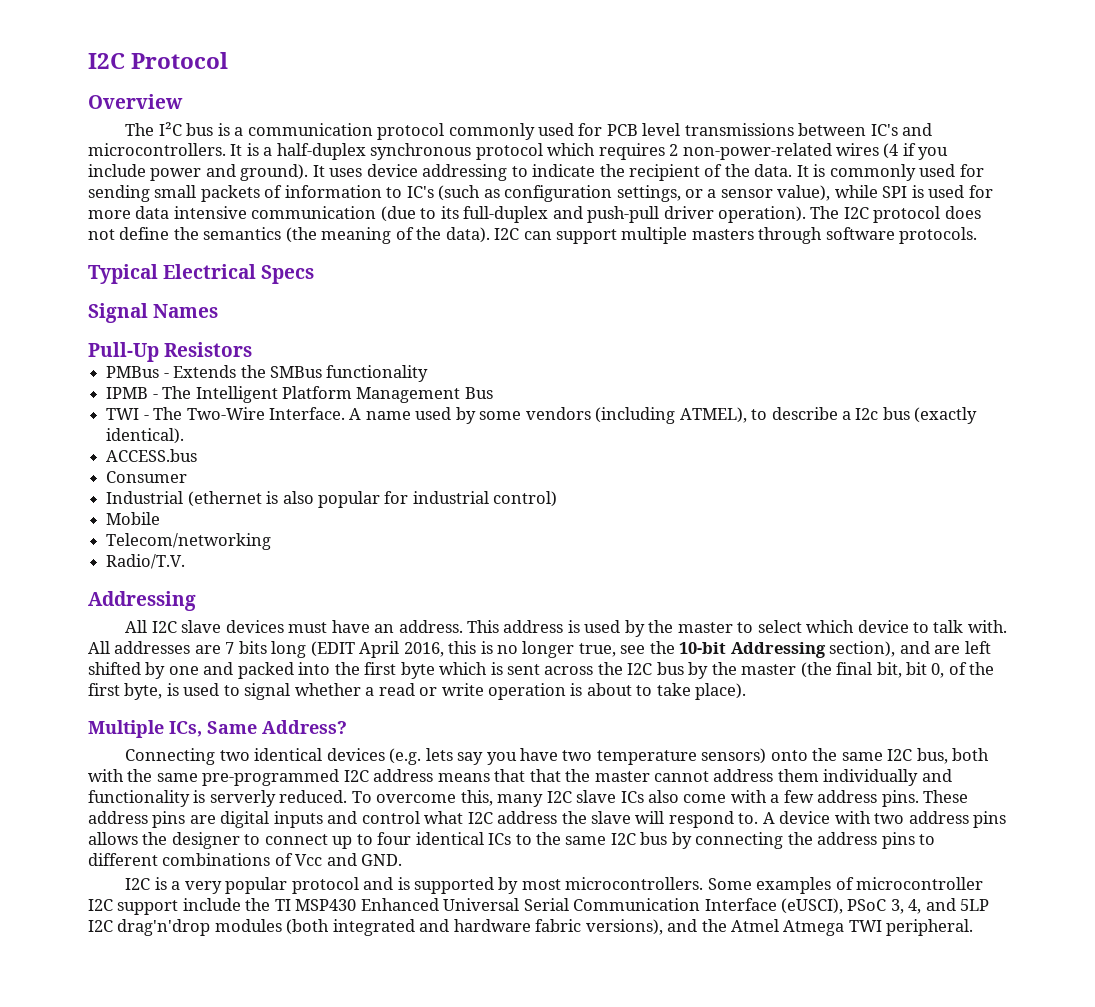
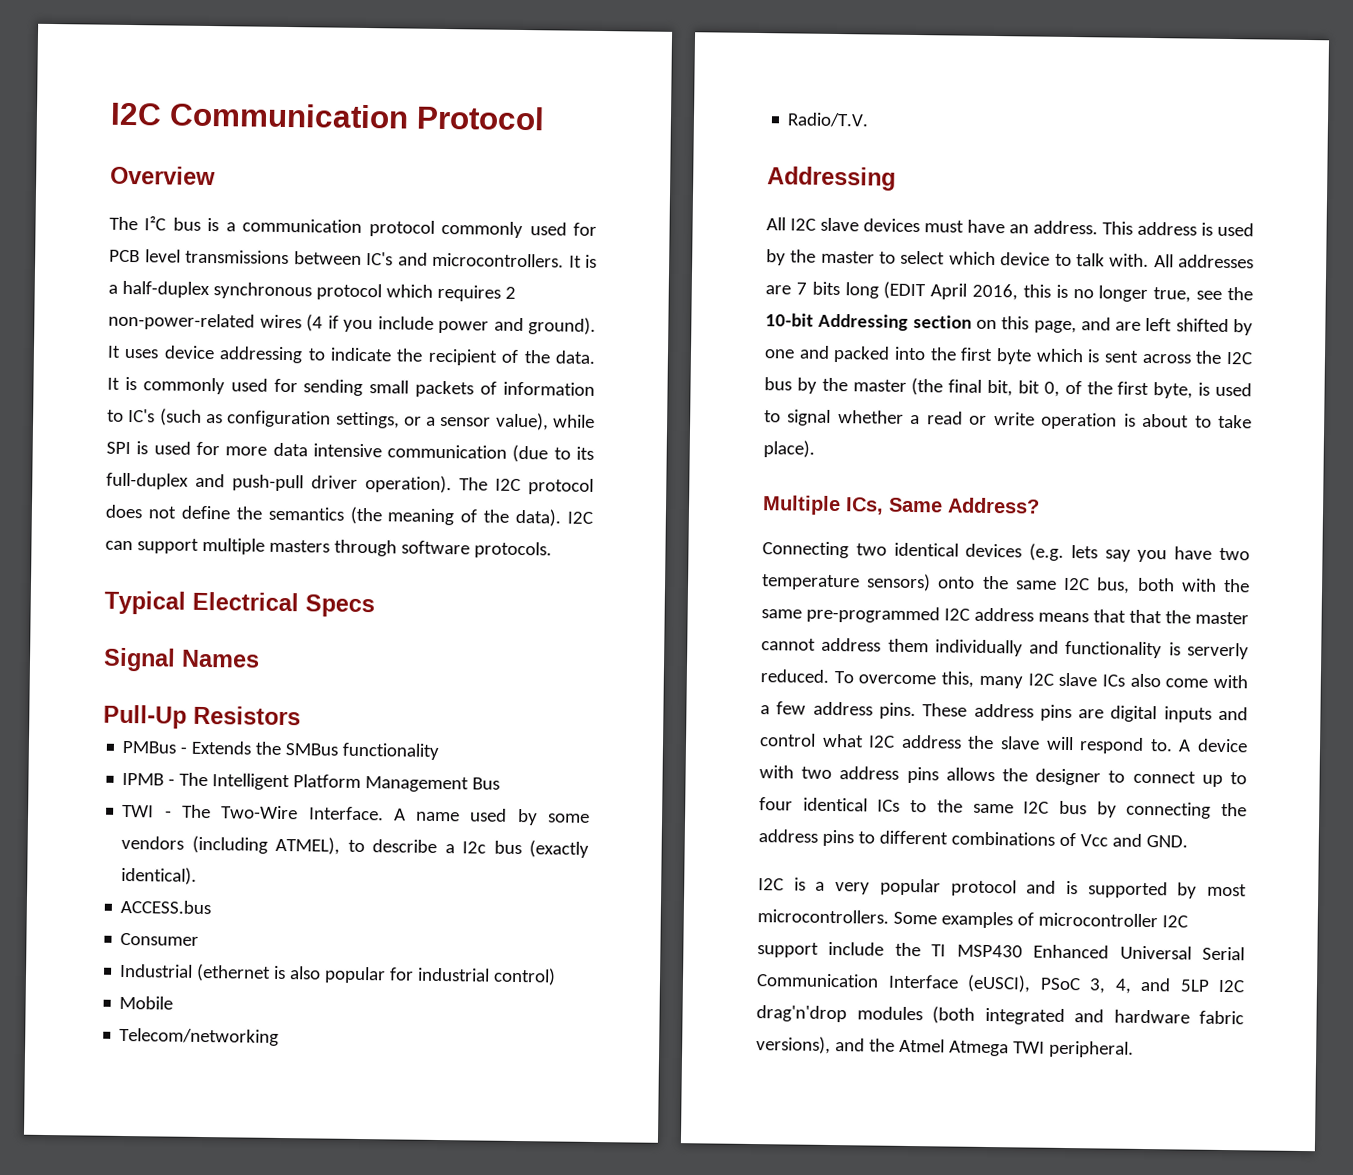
- I2C Protocol
+ I2C Communication Protocol
- All addresses are 7 bits long (EDIT April 2016, this is no longer true, see the 10-bit Addressing section), and are left shifted by one and packed into the first byte which is sent across the I2C bus by the master (the final bit, bit 0, of the first byte, is used to signal whether a read or write operation is about to take place).
+ All addresses are 7 bits long (EDIT April 2016, this is no longer true, see the 10-bit Addressing section on this page, and are left shifted by one and packed into the first byte which is sent across the I2C bus by the master (the final bit, bit 0, of the first byte, is used to signal whether a read or write operation is about to take place).

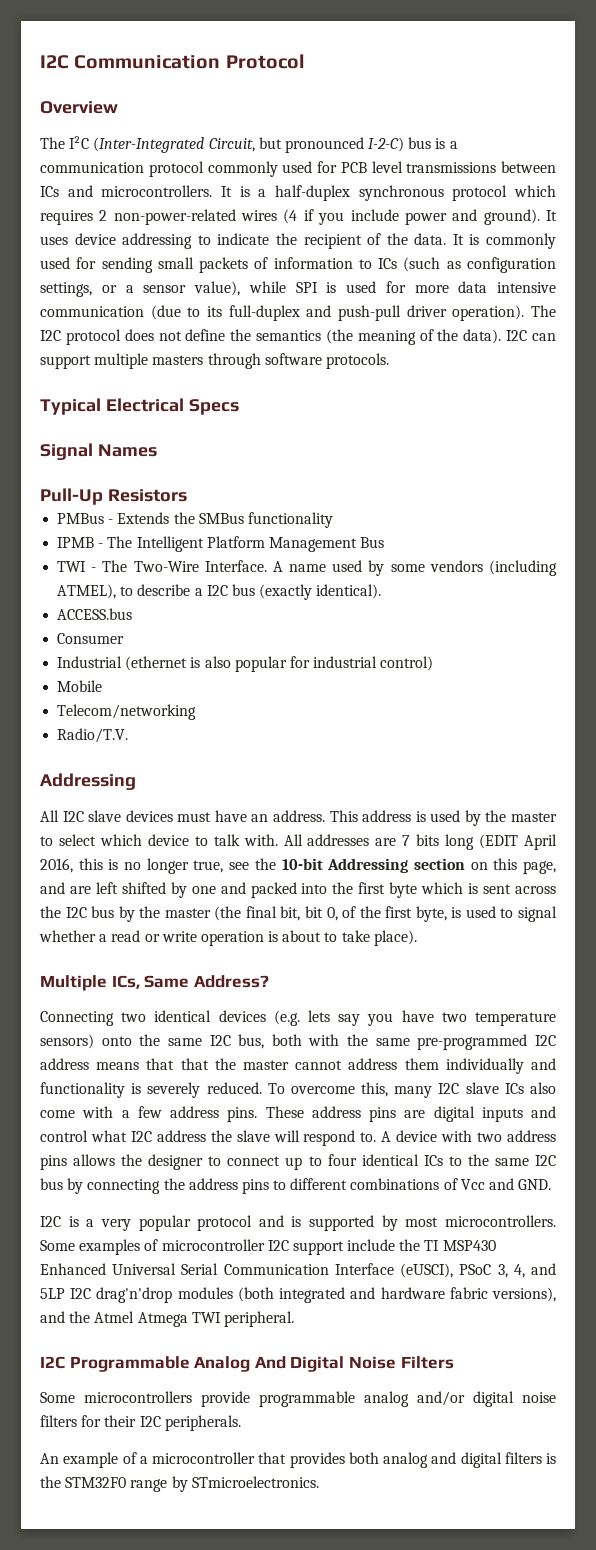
- The I²C bus is a communication protocol commonly used for PCB level transmissions between IC's and microcontrollers.
+ The I²C (Inter-Integrated Circuit, but pronounced I-2-C) bus is a communication protocol commonly used for PCB level transmissions between ICs and microcontrollers.
- It is commonly used for sending small packets of information to IC's (such as configuration settings, or a sensor value), while SPI is used for more data intensive communication (due to its full-duplex and push-pull driver operation).
+ It is commonly used for sending small packets of information to ICs (such as configuration settings, or a sensor value), while SPI is used for more data intensive communication (due to its full-duplex and push-pull driver operation).
- A name used by some vendors (including ATMEL), to describe a I2c bus (exactly identical).
+ A name used by some vendors (including ATMEL), to describe a I2C bus (exactly identical).
- Connecting two identical devices (e.g. lets say you have two temperature sensors) onto the same I2C bus, both with the same pre-programmed I2C address means that that the master cannot address them individually and functionality is serverly reduced.
+ Connecting two identical devices (e.g. lets say you have two temperature sensors) onto the same I2C bus, both with the same pre-programmed I2C address means that that the master cannot address them individually and functionality is severely reduced.
+ I2C Programmable Analog And Digital Noise Filters
+ Some microcontrollers provide programmable analog and/or digital noise filters for their I2C peripherals.
+ An example of a microcontroller that provides both analog and digital filters is the STM32F0 range by STmicroelectronics.

